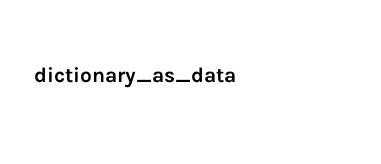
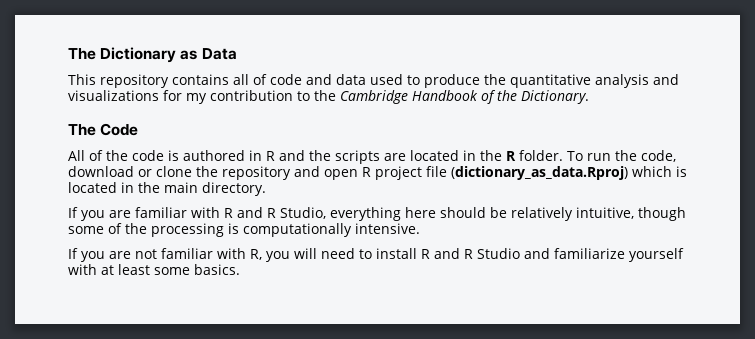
- dictionary_as_data
+ The Dictionary as Data
+ This repository contains all of code and data used to produce the quantitative analysis and visualizations for my contribution to the Cambridge Handbook of the Dictionary.
+ The Code
+ All of the code is authored in R and the scripts are located in the R folder. To run the code, download or clone the repository and open R project file (dictionary_as_data.Rproj) which is located in the main directory.
+ If you are familiar with R and R Studio, everything here should be relatively intuitive, though some of the processing is computationally intensive.
+ If you are not familiar with R, you will need to install R and R Studio and familiarize yourself with at least some basics.

